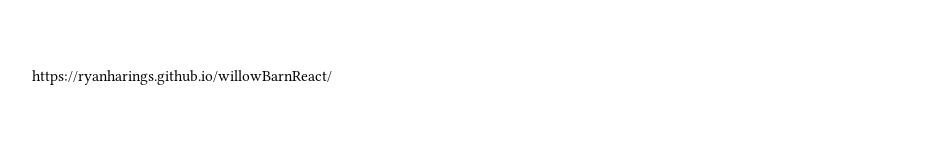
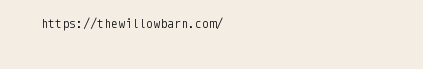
- https://ryanharings.github.io/willowBarnReact/
+ https://thewillowbarn.com/

